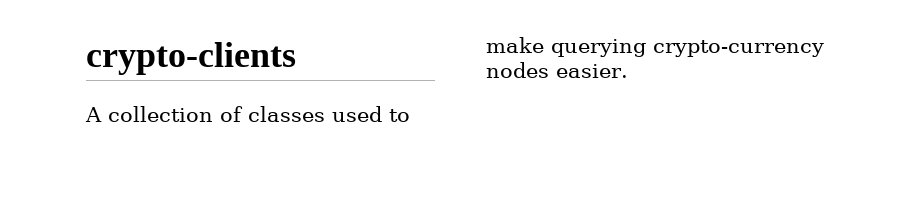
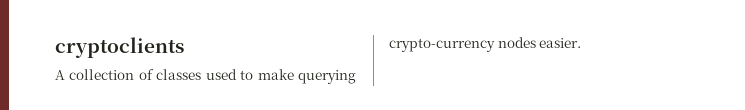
- crypto-clients
+ cryptoclients

